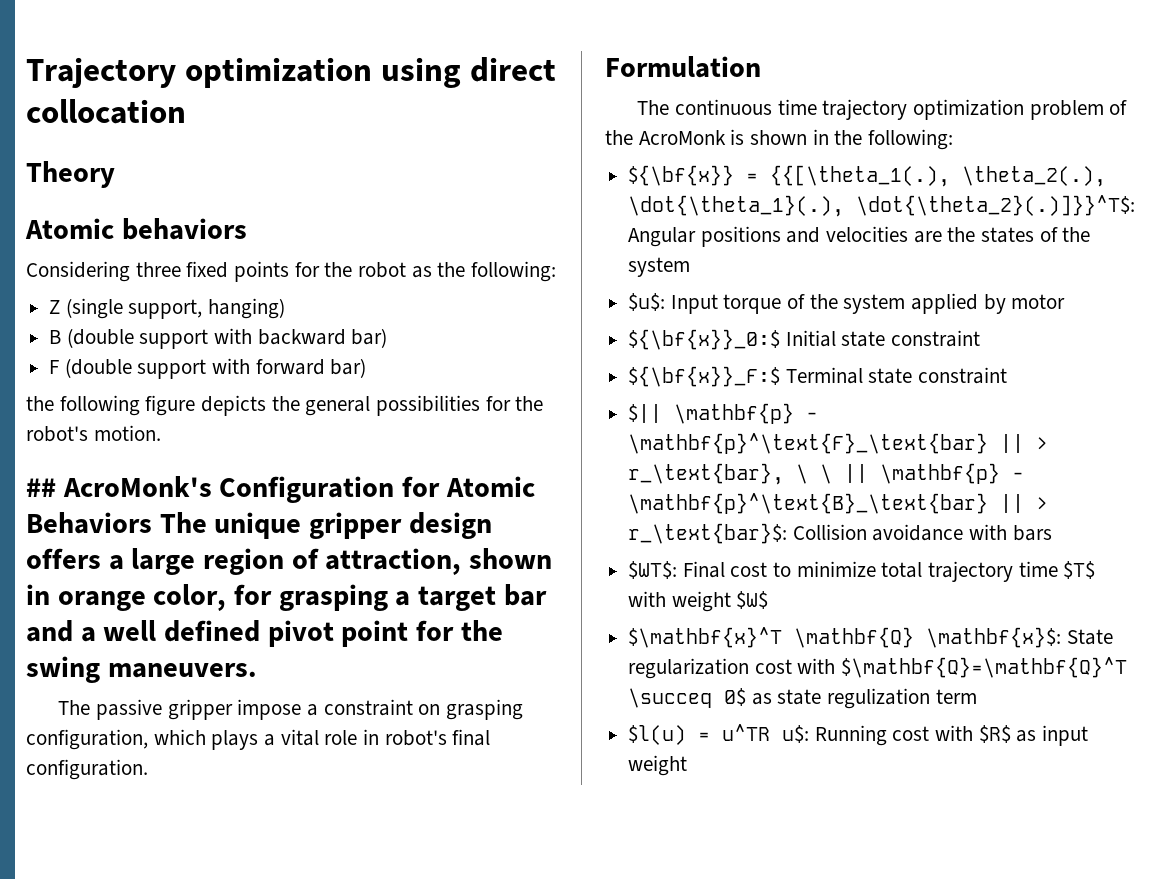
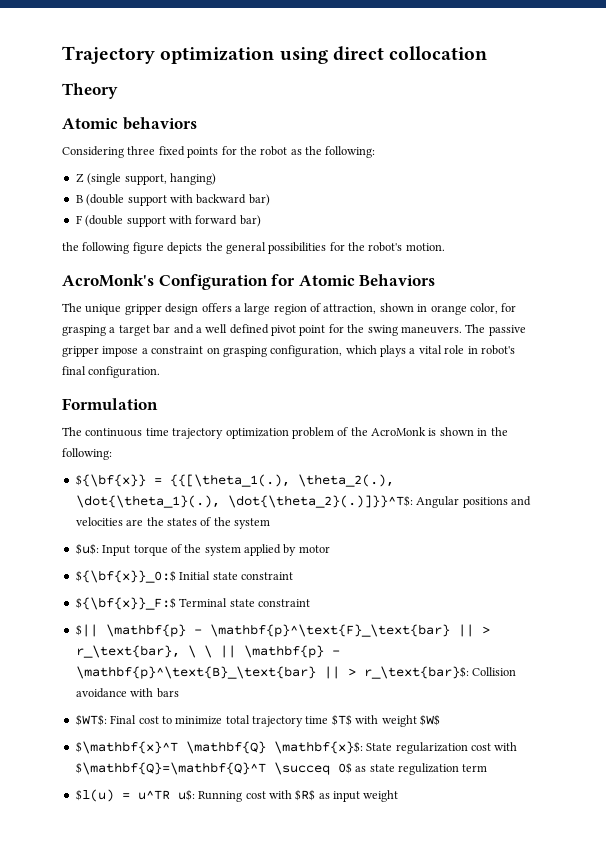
- ## AcroMonk's Configuration for Atomic Behaviors The unique gripper design offers a large region of attraction, shown in orange color, for grasping a target bar and a well defined pivot point for the swing maneuvers.
- The passive gripper impose a constraint on grasping configuration, which plays a vital role in robot's final configuration.
+ AcroMonk's Configuration for Atomic Behaviors
+ The unique gripper design offers a large region of attraction, shown in orange color, for grasping a target bar and a well defined pivot point for the swing maneuvers. The passive gripper impose a constraint on grasping configuration, which plays a vital role in robot's final configuration.

